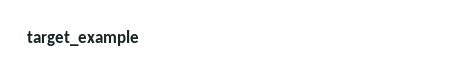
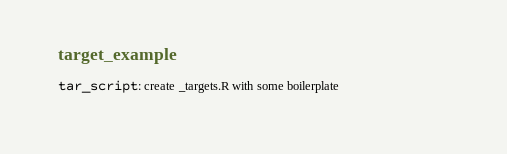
+ tar_script: create _targets.R with some boilerplate

